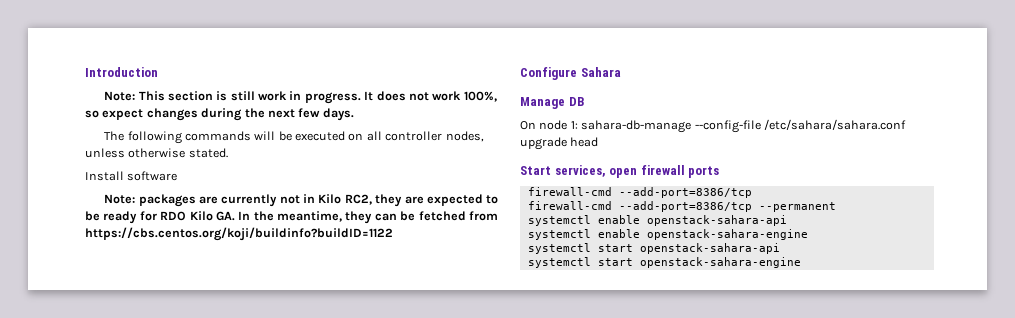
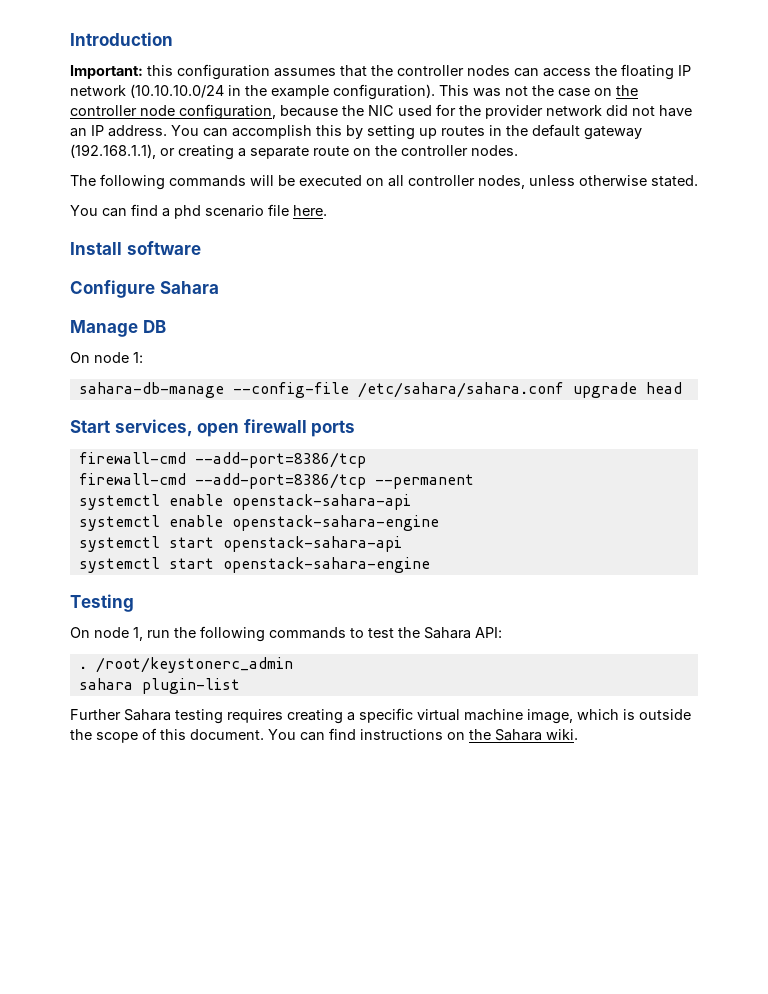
- Note: This section is still work in progress. It does not work 100%, so expect changes during the next few days.
+ Important: this configuration assumes that the controller nodes can access the floating IP network (10.10.10.0/24 in the example configuration). This was not the case on the controller node configuration, because the NIC used for the provider network did not have an IP address. You can accomplish this by setting up routes in the default gateway (192.168.1.1), or creating a separate route on the controller nodes.
+ You can find a phd scenario file here.
  Install software
- Note: packages are currently not in Kilo RC2, they are expected to be ready for RDO Kilo GA. In the meantime, they can be fetched from https://cbs.centos.org/koji/buildinfo?buildID=1122
- On node 1: sahara-db-manage --config-file /etc/sahara/sahara.conf upgrade head
+ On node 1:
+ sahara-db-manage --config-file /etc/sahara/sahara.conf upgrade head
+ Testing
+ On node 1, run the following commands to test the Sahara API:
+ . /root/keystonerc_admin
+ sahara plugin-list
+ Further Sahara testing requires creating a specific virtual machine image, which is outside the scope of this document. You can find instructions on the Sahara wiki.

